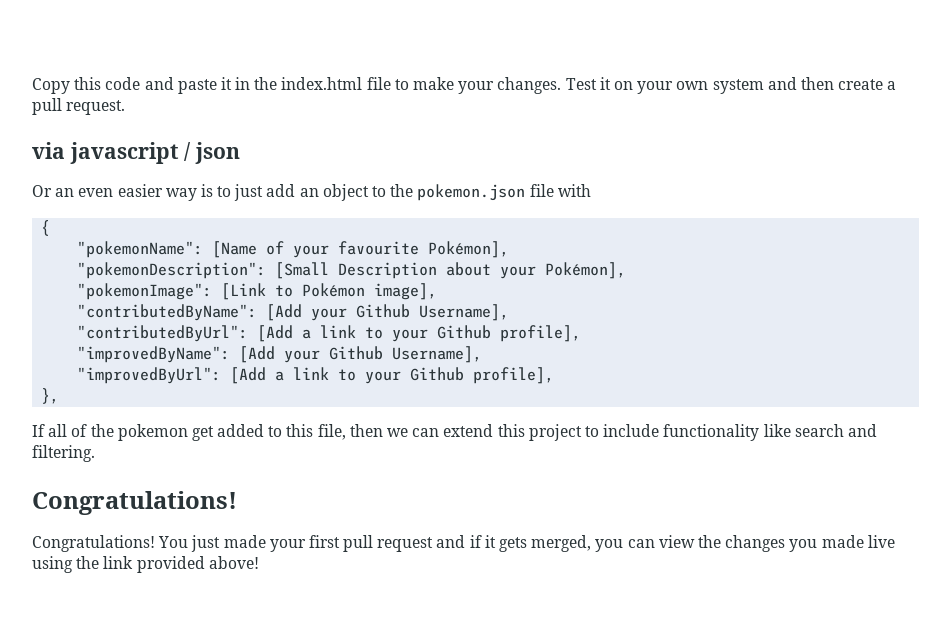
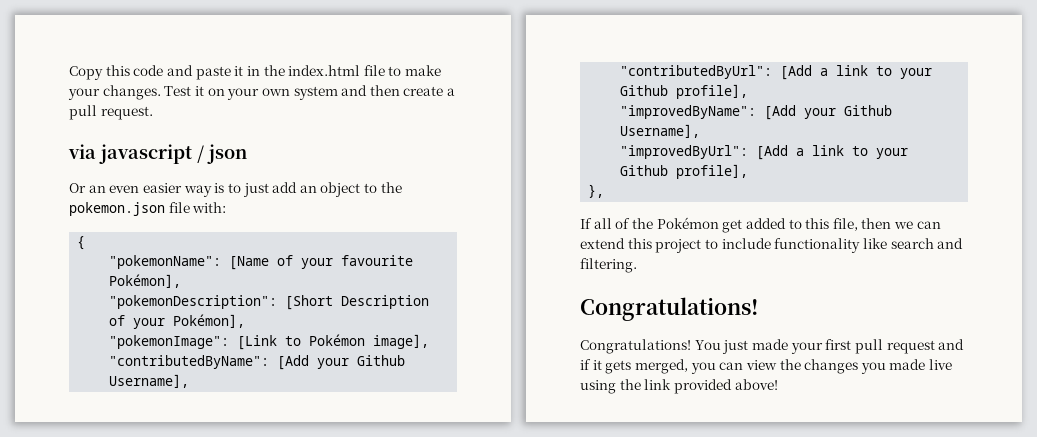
- Or an even easier way is to just add an object to the pokemon.json file with
+ Or an even easier way is to just add an object to the pokemon.json file with:
- "pokemonDescription": [Small Description about your Pokémon],
+ "pokemonDescription": [Short Description of your Pokémon],
- If all of the pokemon get added to this file, then we can extend this project to include functionality like search and filtering.
+ If all of the Pokémon get added to this file, then we can extend this project to include functionality like search and filtering.

